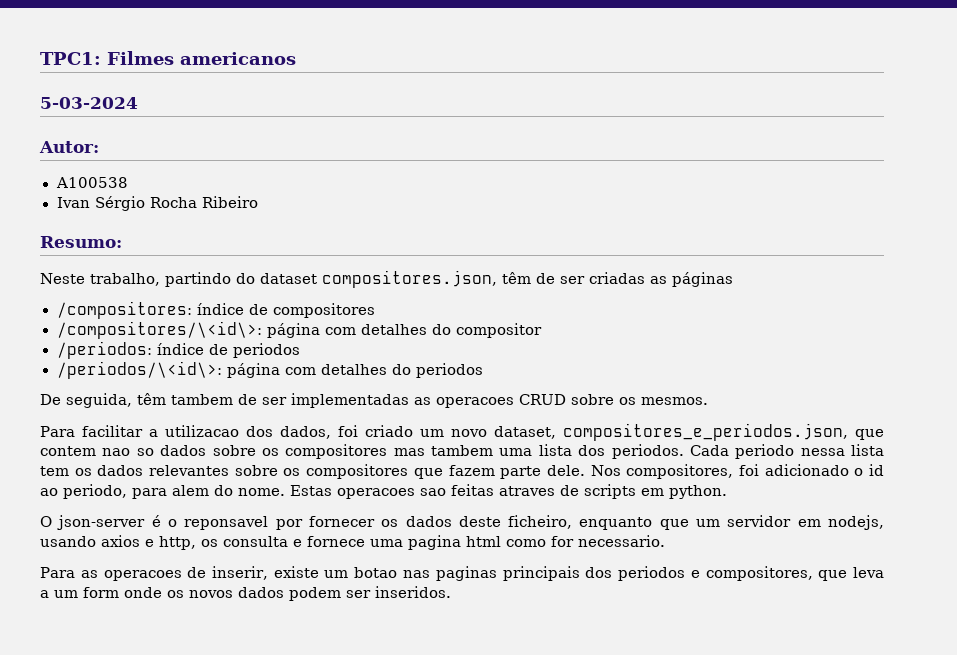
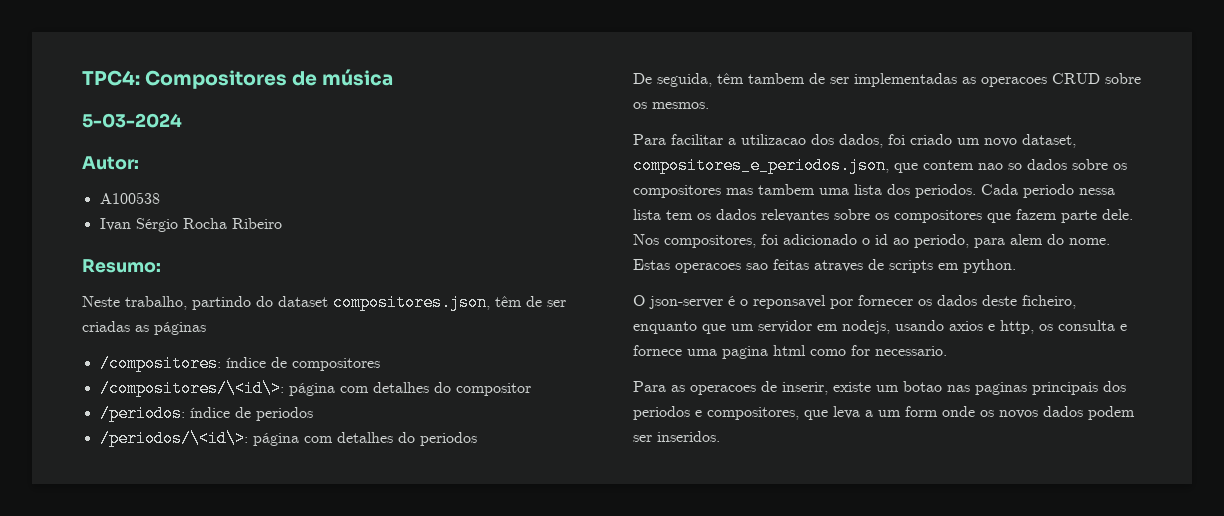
- TPC1: Filmes americanos
+ TPC4: Compositores de música

